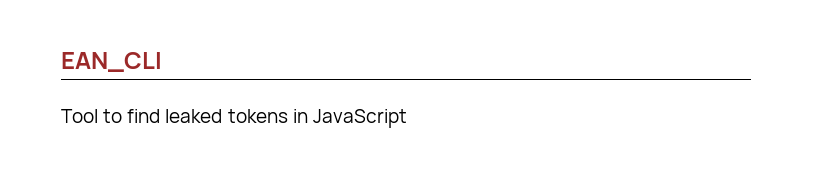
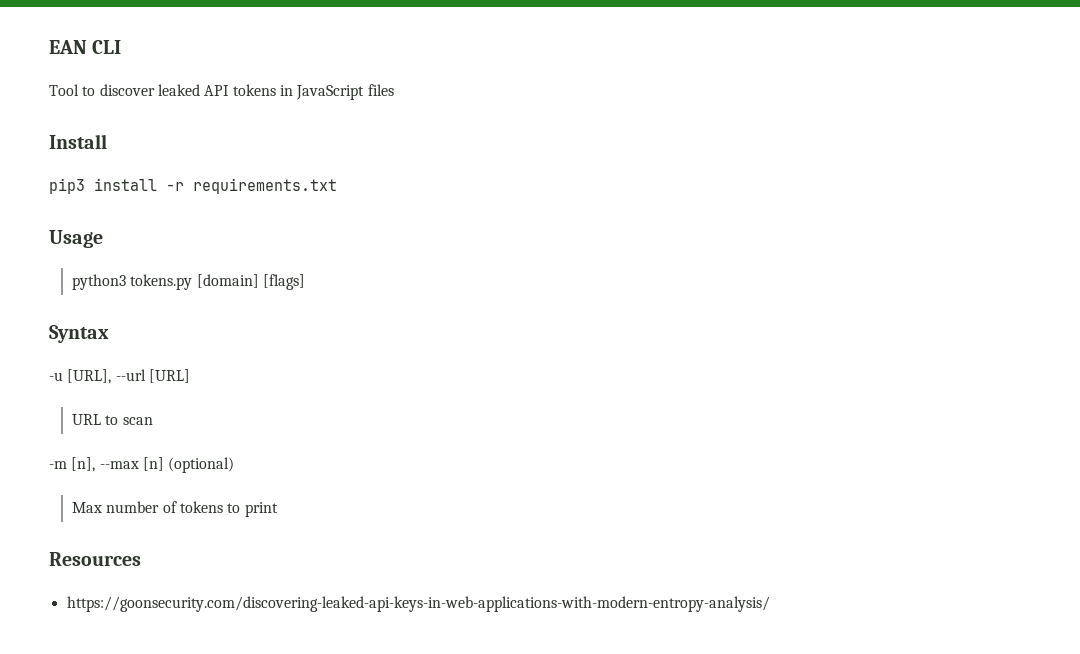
- EAN_CLI
+ EAN CLI
- Tool to find leaked tokens in JavaScript
+ Tool to discover leaked API tokens in JavaScript files
+ Install
+ pip3 install -r requirements.txt
+ Usage
+ python3 tokens.py [domain] [flags]
+ Syntax
+ -u [URL], --url [URL]
+ URL to scan
+ -m [n], --max [n] (optional)
+ Max number of tokens to print
+ Resources
+ https://goonsecurity.com/discovering-leaked-api-keys-in-web-applications-with-modern-entropy-analysis/

